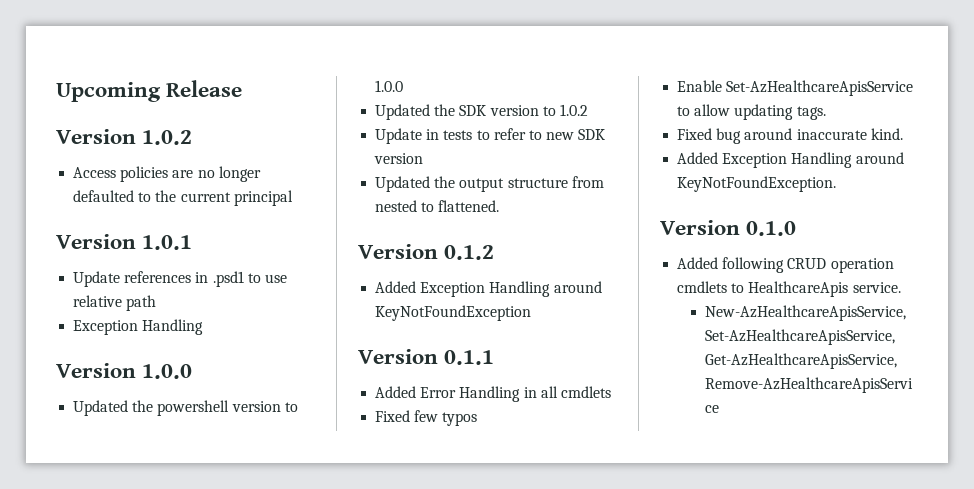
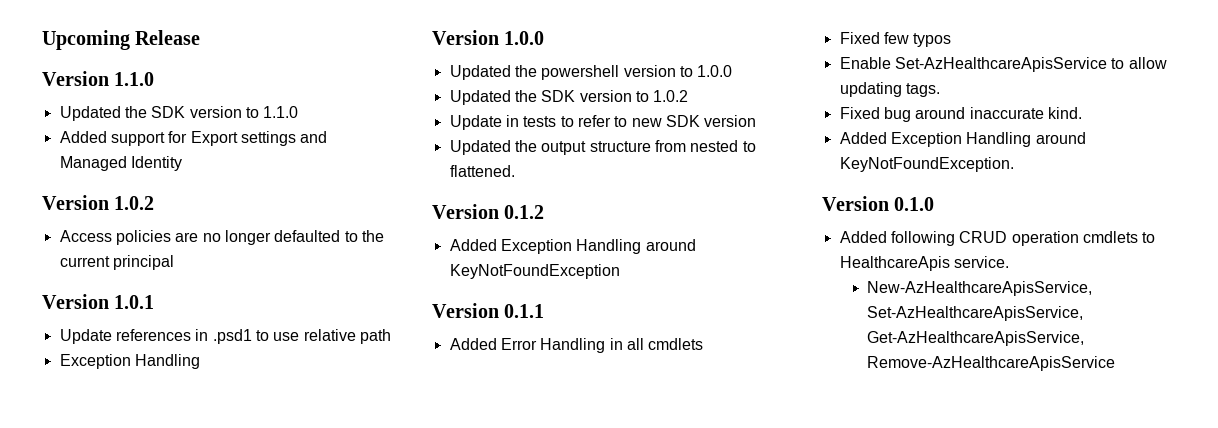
+ Version 1.1.0
+ Updated the SDK version to 1.1.0
+ Added support for Export settings and Managed Identity

